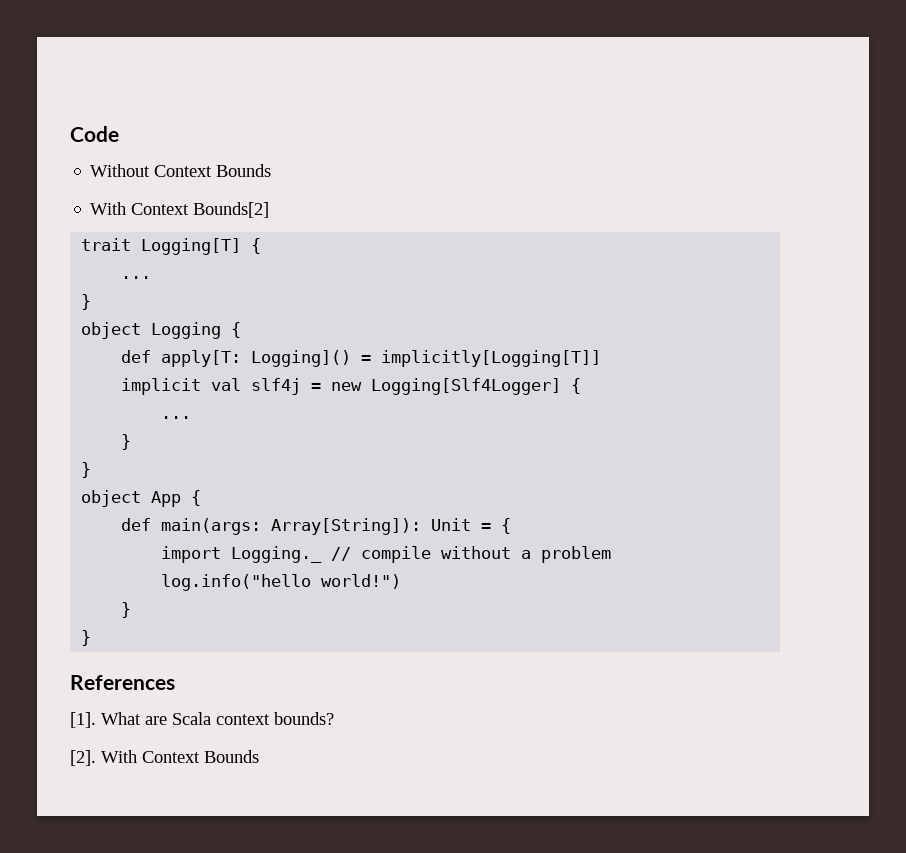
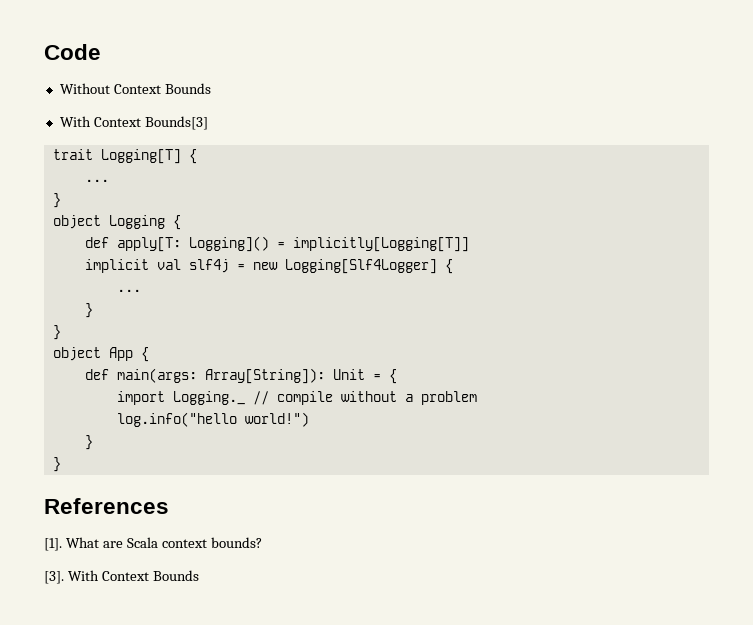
- With Context Bounds[2]
+ With Context Bounds[3]
- [2].
+ [3].

